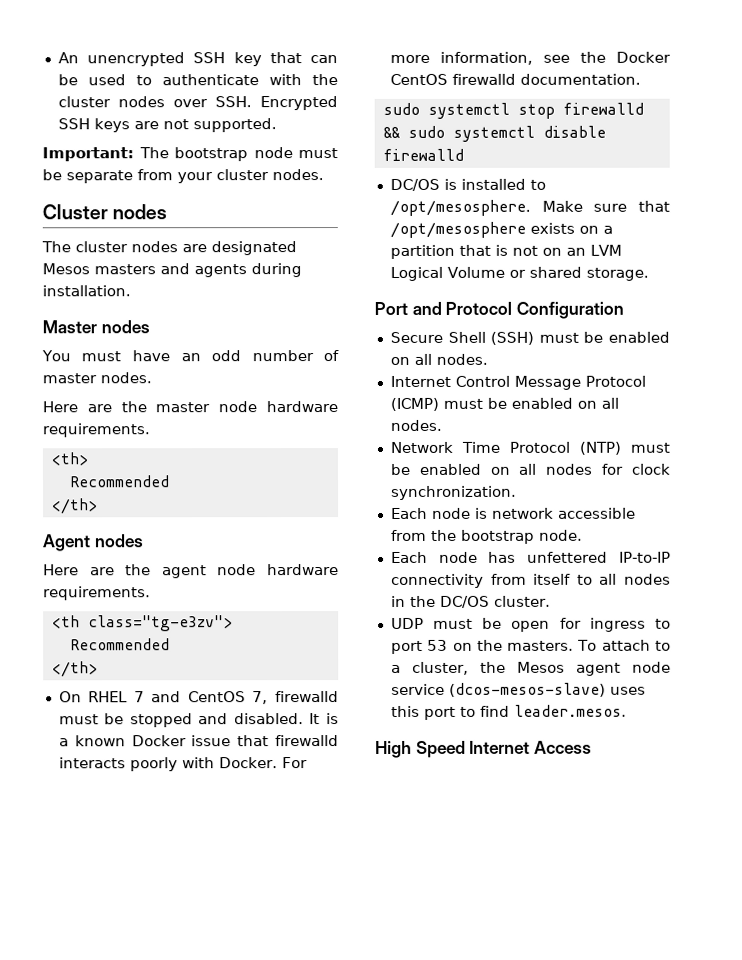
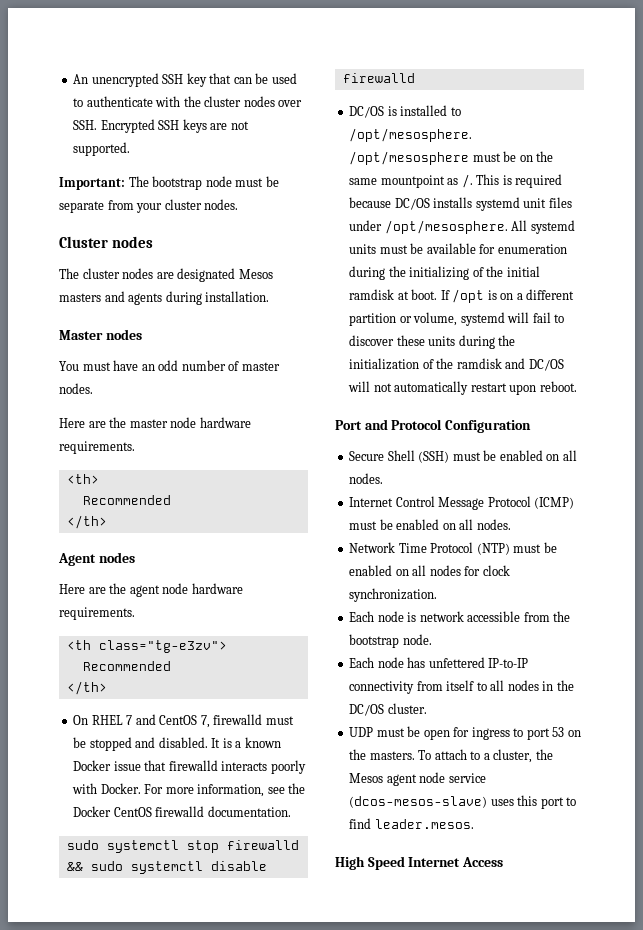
- Make sure that /opt/mesosphere exists on a partition that is not on an LVM Logical Volume or shared storage.
+ /opt/mesosphere must be on the same mountpoint as /. This is required because DC/OS installs systemd unit files under /opt/mesosphere. All systemd units must be available for enumeration during the initializing of the initial ramdisk at boot. If /opt is on a different partition or volume, systemd will fail to discover these units during the initialization of the ramdisk and DC/OS will not automatically restart upon reboot.

